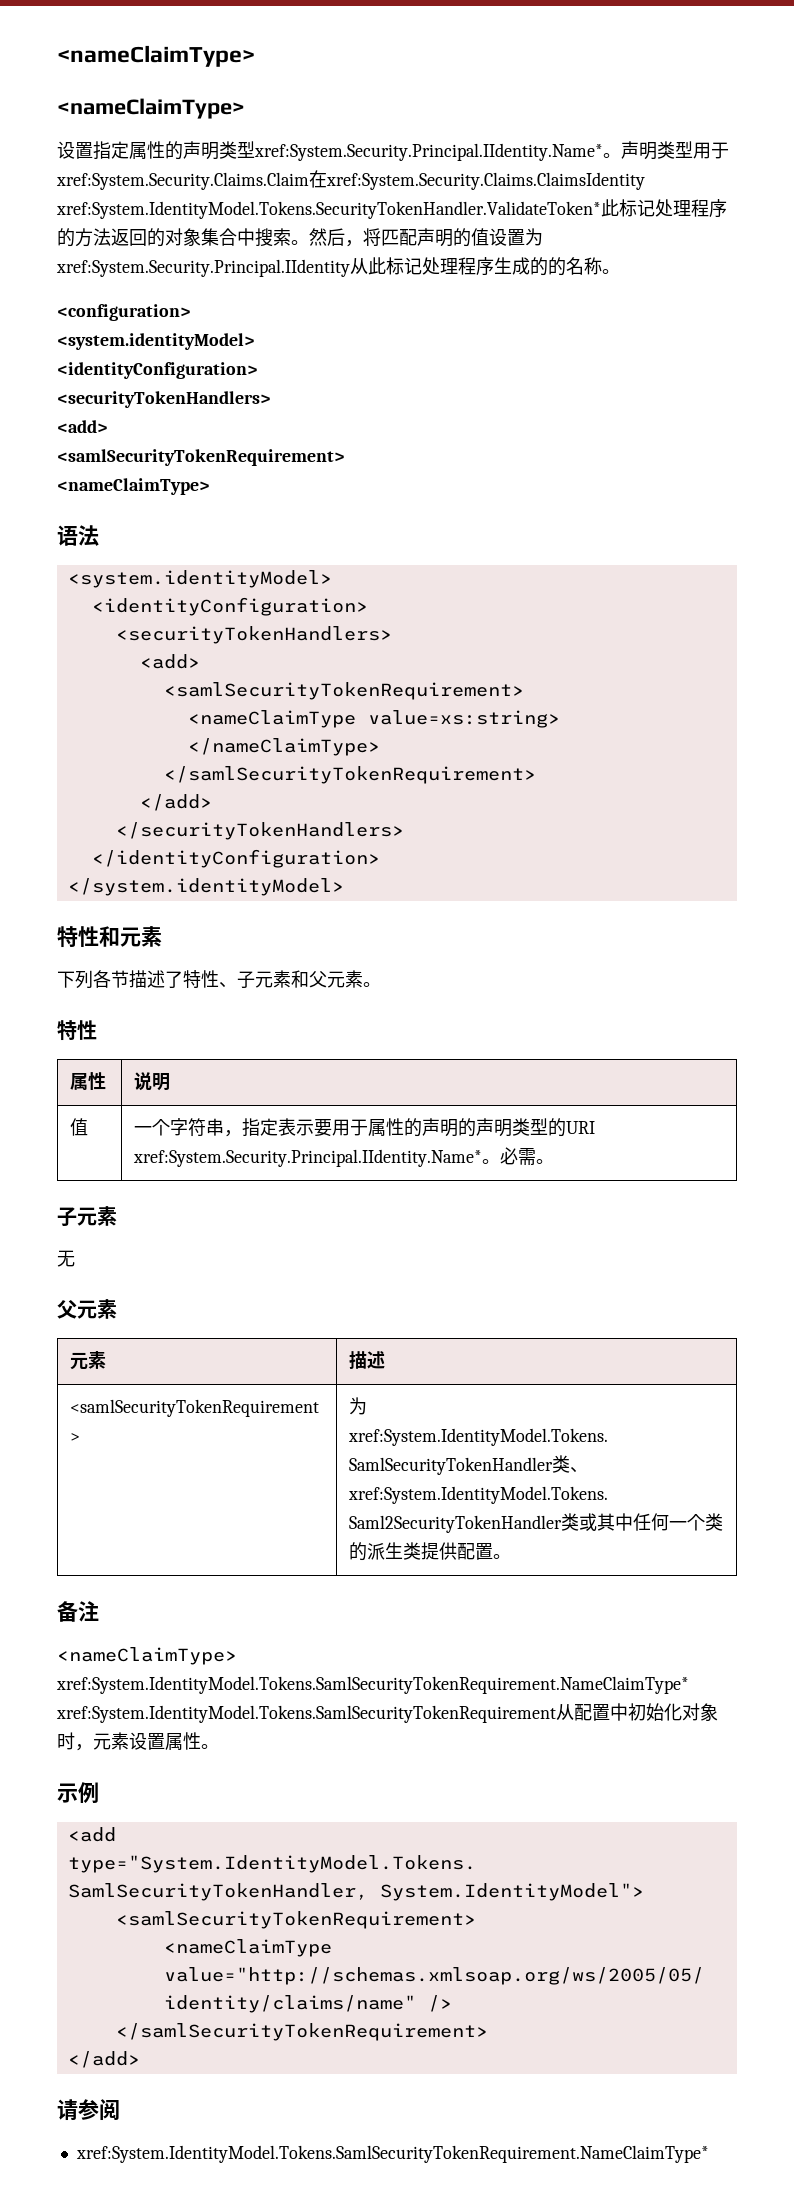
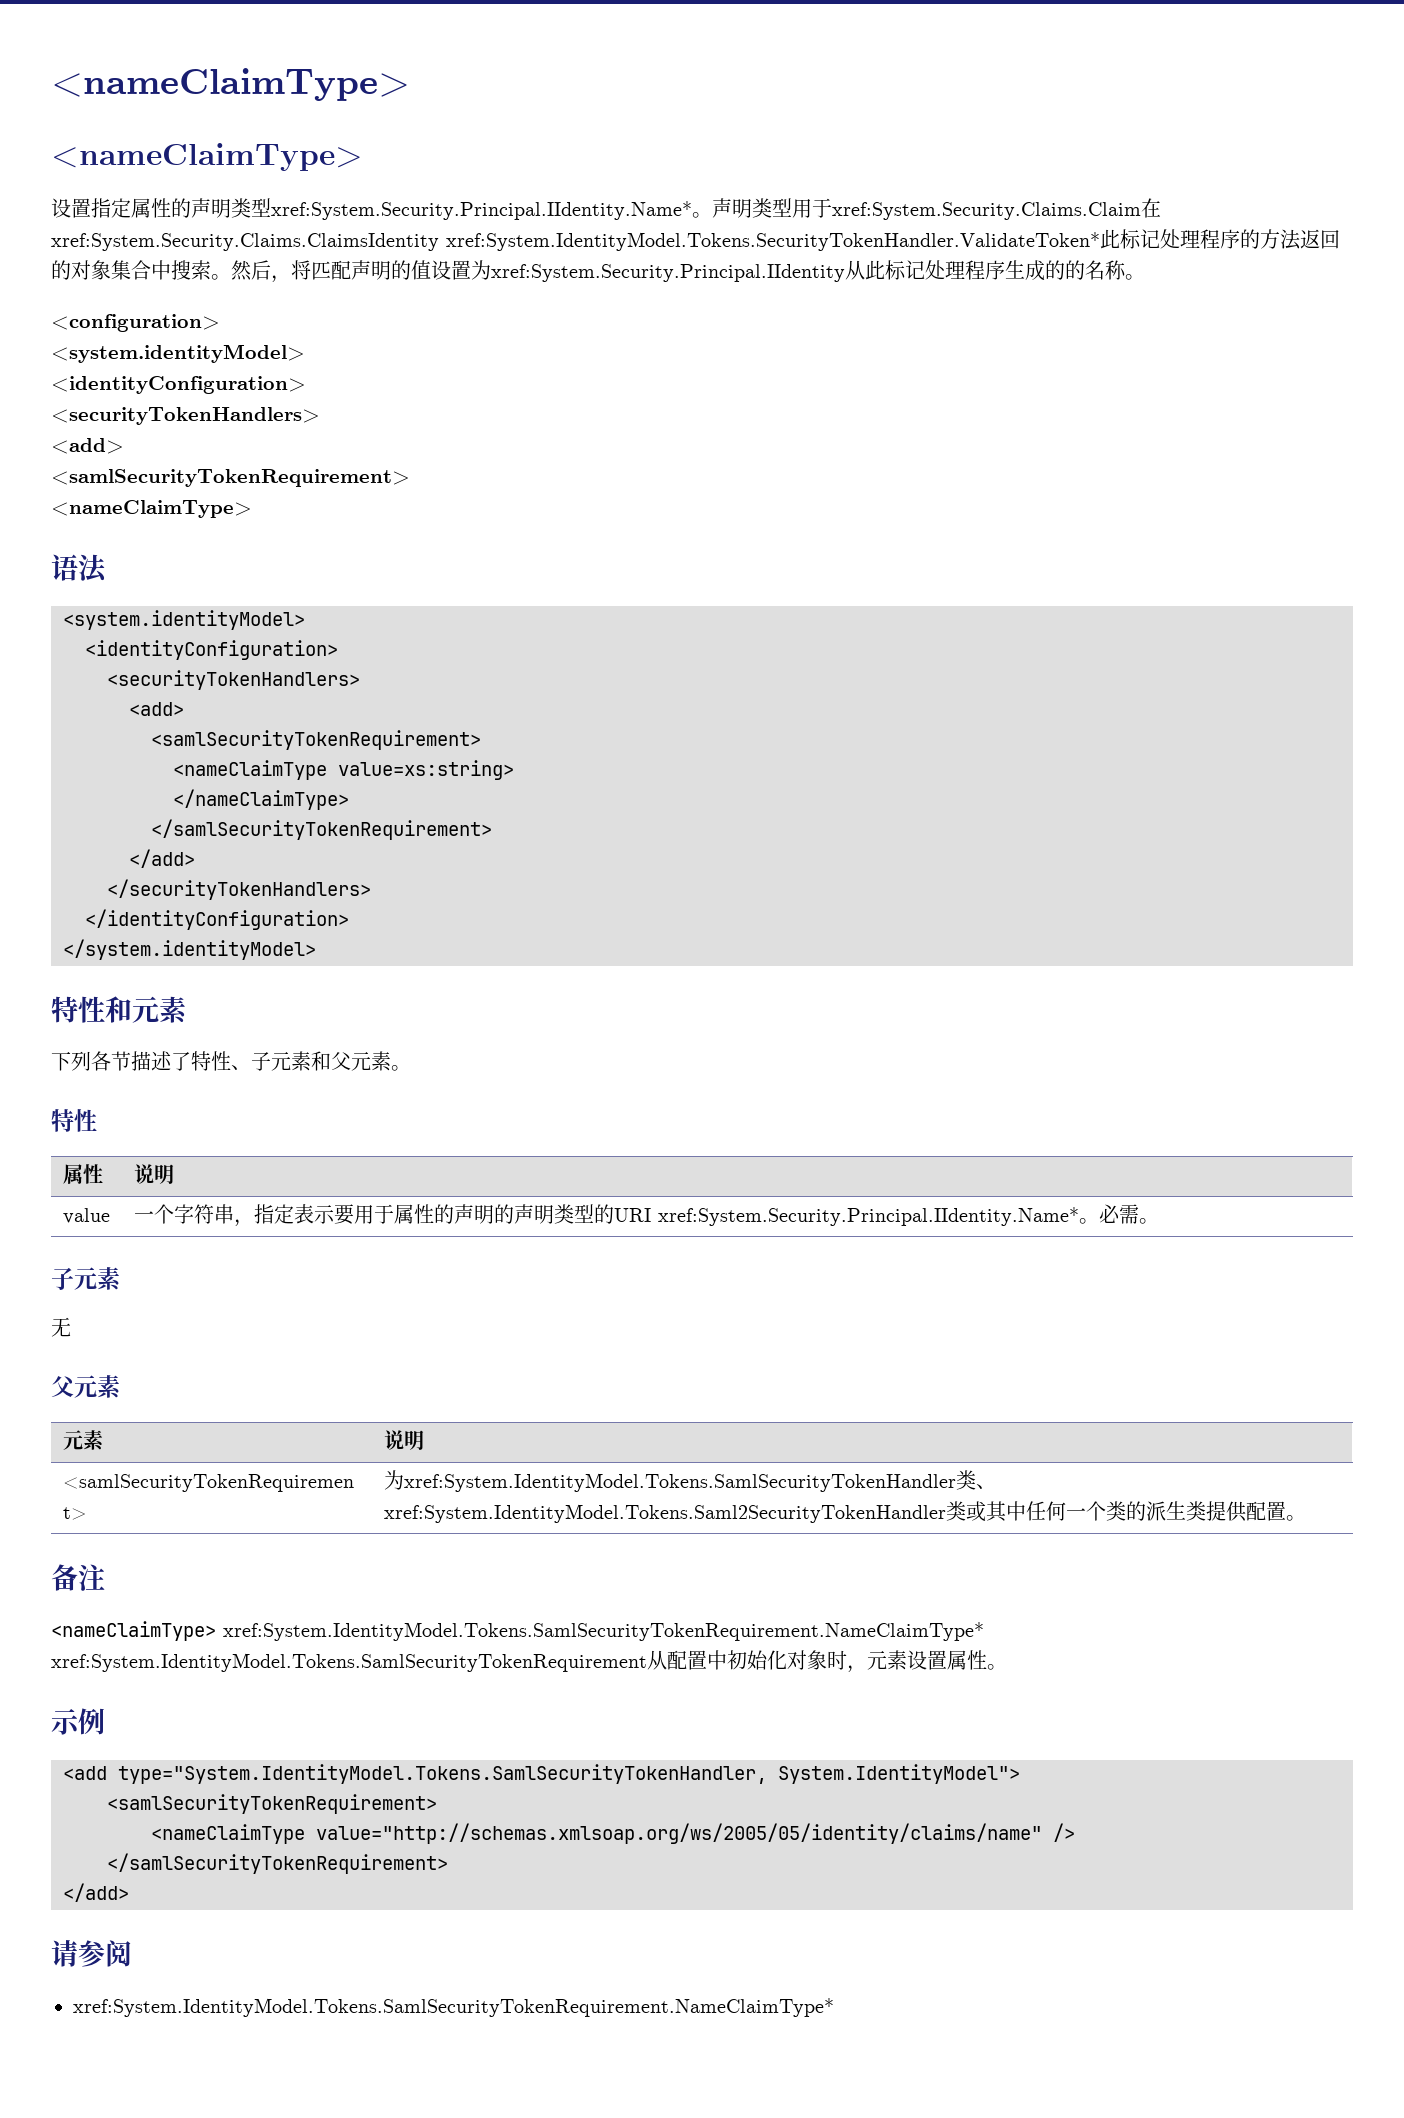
- 值 | 一个字符串，指定表示要用于属性的声明的声明类型的URI xref:System.Security.Principal.IIdentity.Name*。必需。
+ value | 一个字符串，指定表示要用于属性的声明的声明类型的URI xref:System.Security.Principal.IIdentity.Name*。必需。
- 元素 | 描述
+ 元素 | 说明

